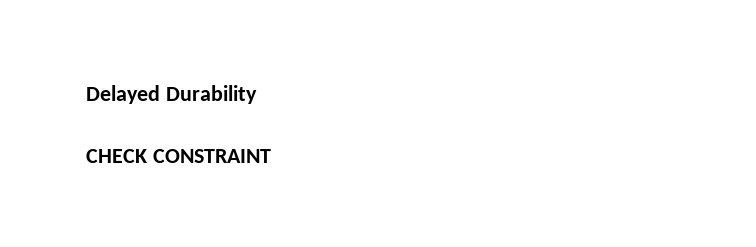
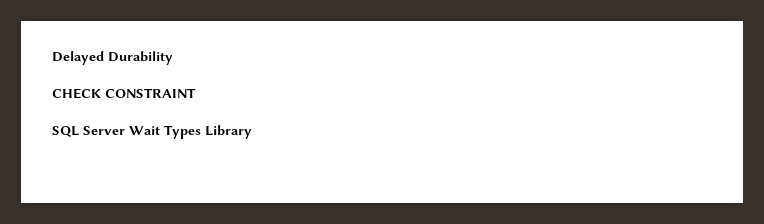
+ SQL Server Wait Types Library

